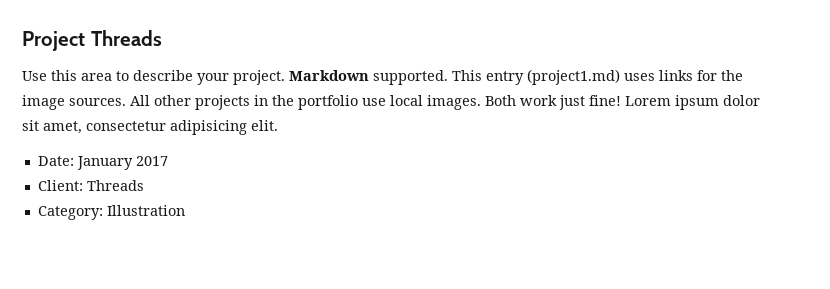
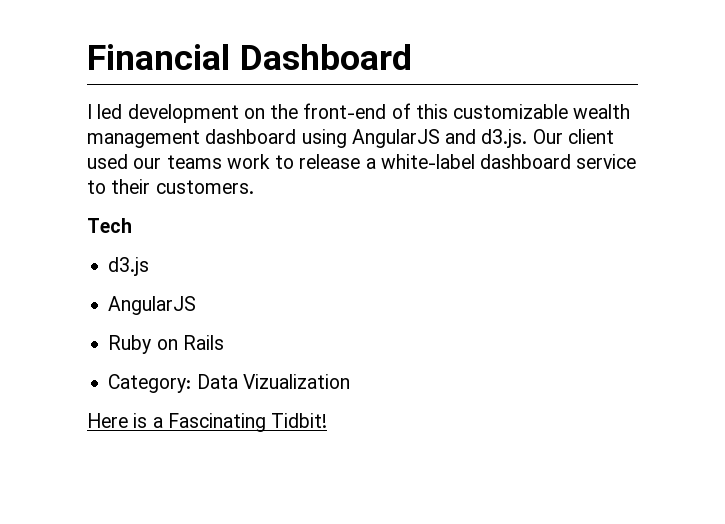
- Project Threads
- Use this area to describe your project. Markdown supported. This entry (project1.md) uses links for the image sources. All other projects in the portfolio use local images. Both work just fine! Lorem ipsum dolor sit amet, consectetur adipisicing elit.
- Date: January 2017
- Client: Threads
- Category: Illustration
+ Financial Dashboard
+ I led development on the front-end of this customizable wealth management dashboard using AngularJS and d3.js. Our client used our teams work to release a white-label dashboard service to their customers.
+ Tech
+ d3.js
+ AngularJS
+ Ruby on Rails
+ Category: Data Vizualization
+ Here is a Fascinating Tidbit!

